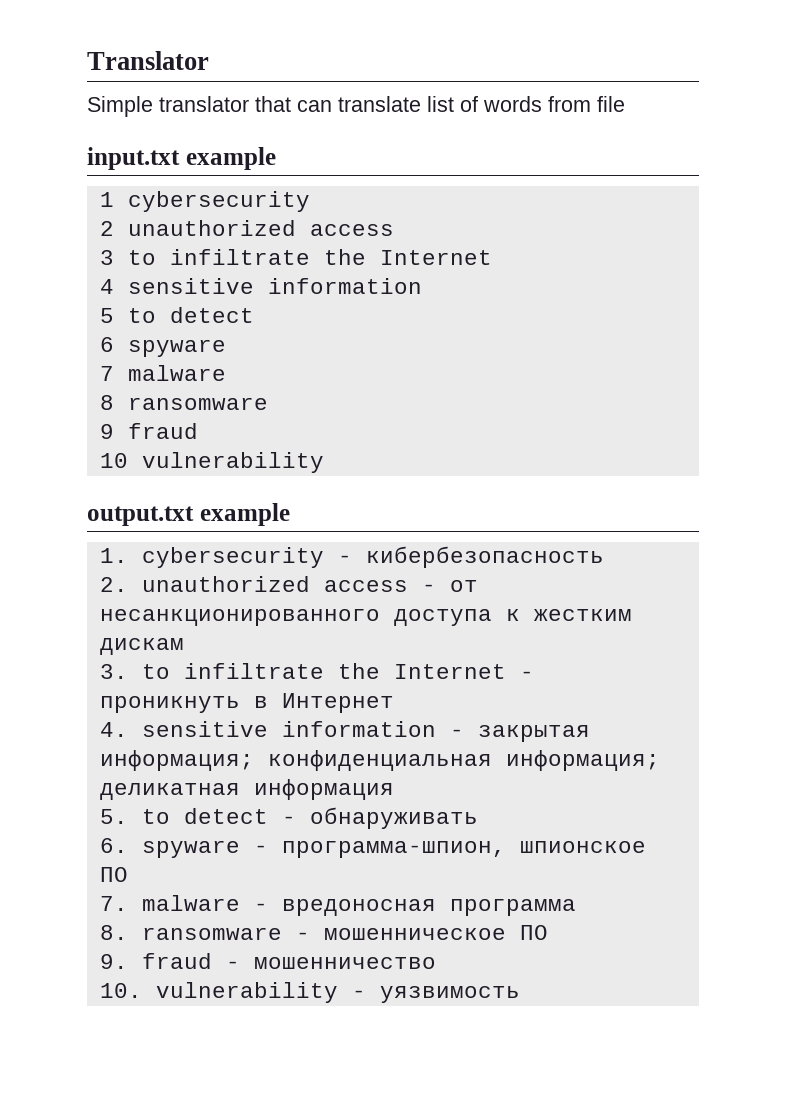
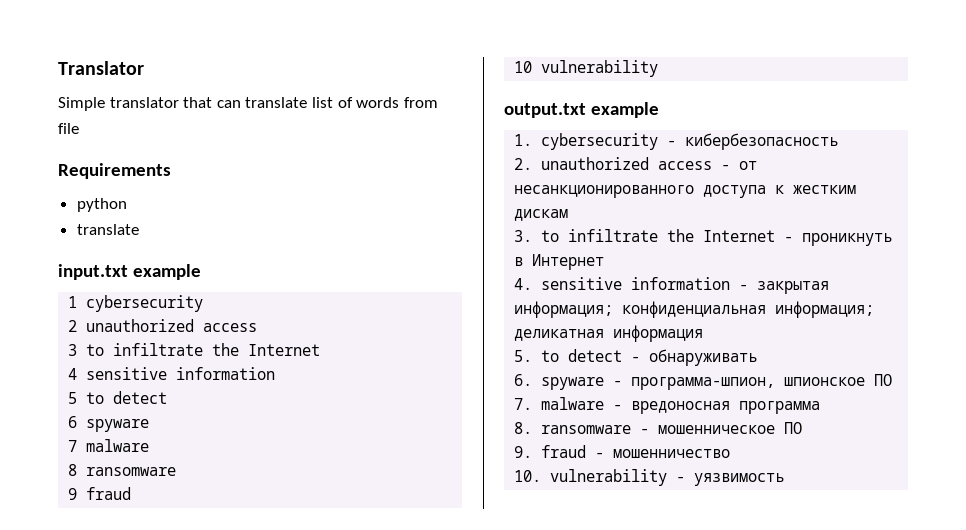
+ Requirements
+ python
+ translate

